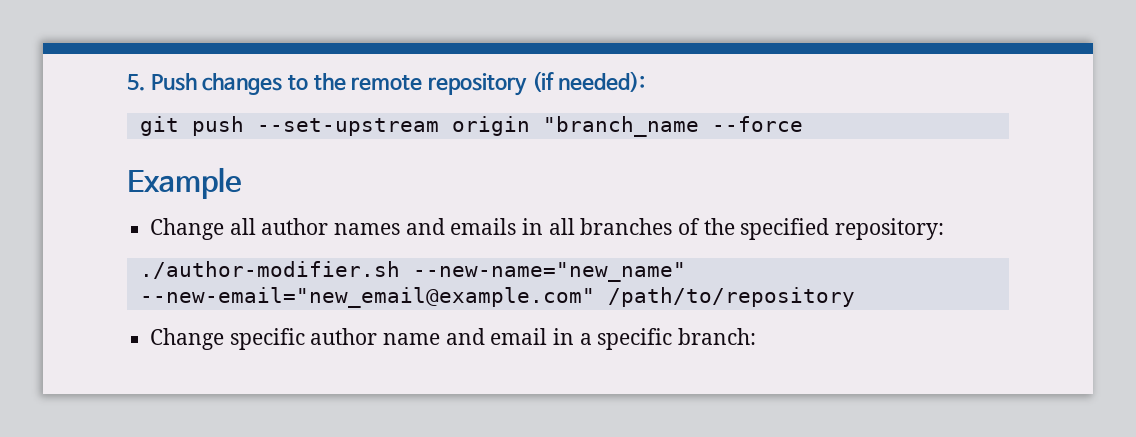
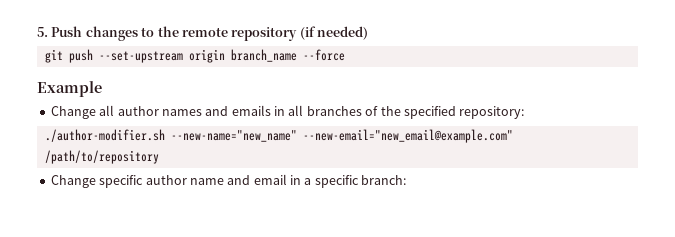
- 5. Push changes to the remote repository (if needed):
+ 5. Push changes to the remote repository (if needed)
- git push --set-upstream origin "branch_name --force
+ git push --set-upstream origin branch_name --force

